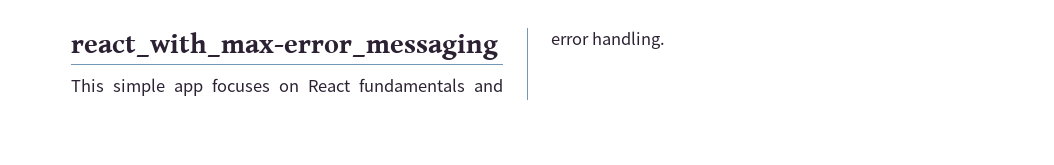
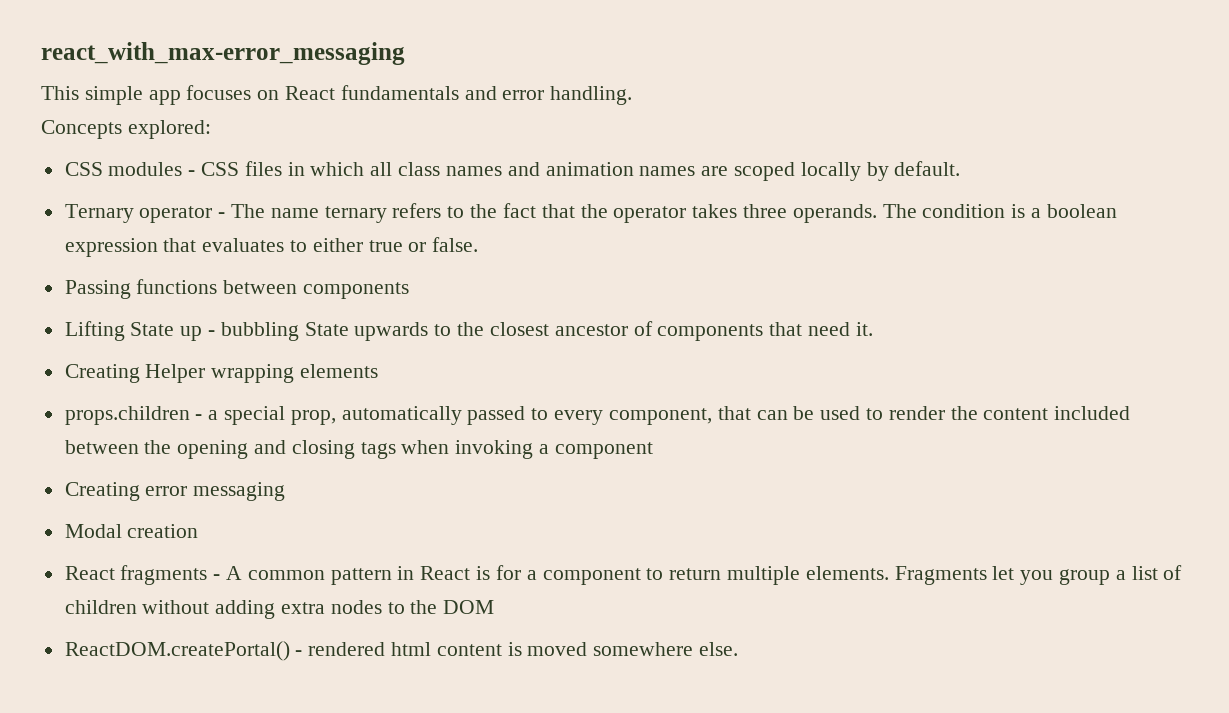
+ Concepts explored:
+ CSS modules - CSS files in which all class names and animation names are scoped locally by default.
+ Ternary operator - The name ternary refers to the fact that the operator takes three operands. The condition is a boolean expression that evaluates to either true or false.
+ Passing functions between components
+ Lifting State up - bubbling State upwards to the closest ancestor of components that need it.
+ Creating Helper wrapping elements
+ props.children - a special prop, automatically passed to every component, that can be used to render the content included between the opening and closing tags when invoking a component
+ Creating error messaging
+ Modal creation
+ React fragments - A common pattern in React is for a component to return multiple elements. Fragments let you group a list of children without adding extra nodes to the DOM
+ ReactDOM.createPortal() - rendered html content is moved somewhere else.

